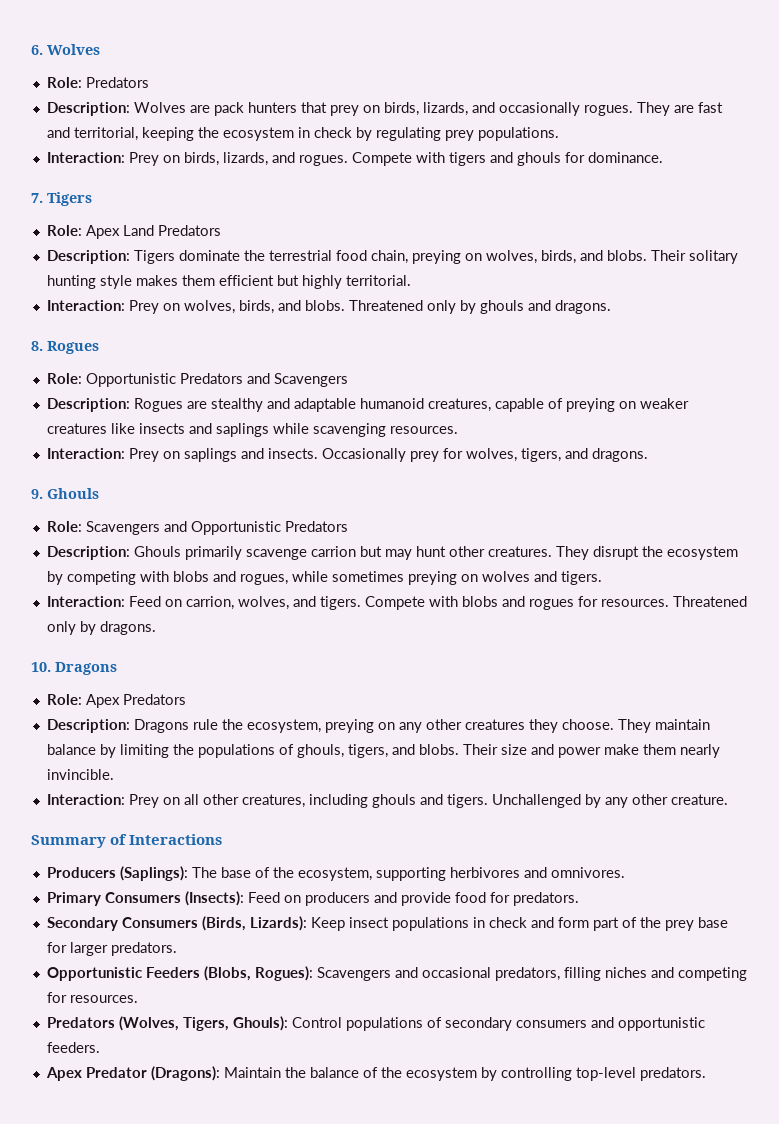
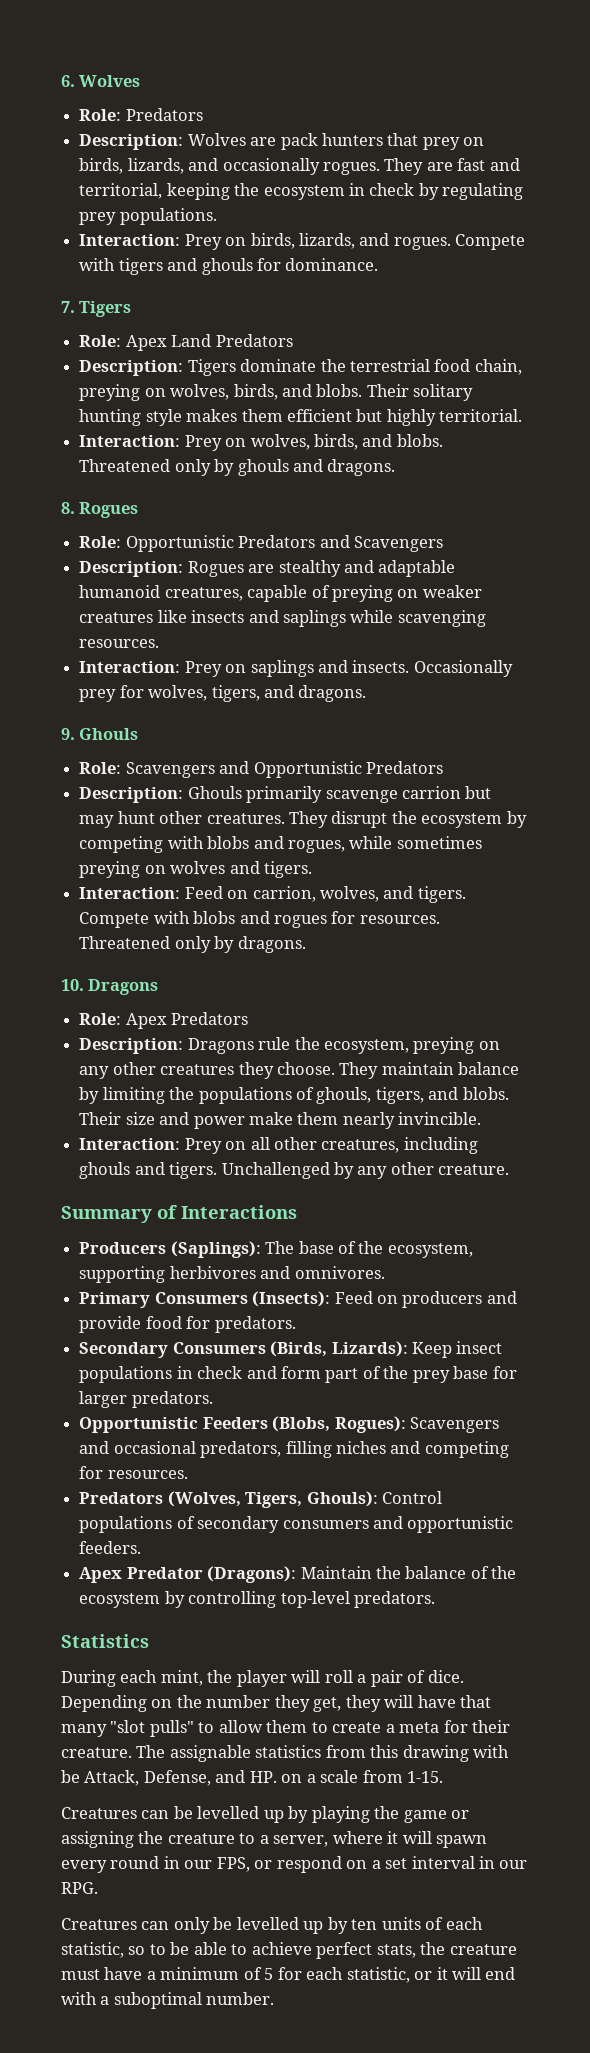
+ Statistics
+ During each mint, the player will roll a pair of dice. Depending on the number they get, they will have that many "slot pulls" to allow them to create a meta for their creature. The assignable statistics from this drawing with be Attack, Defense, and HP. on a scale from 1-15.
+ Creatures can be levelled up by playing the game or assigning the creature to a server, where it will spawn every round in our FPS, or respond on a set interval in our RPG.
+ Creatures can only be levelled up by ten units of each statistic, so to be able to achieve perfect stats, the creature must have a minimum of 5 for each statistic, or it will end with a suboptimal number.

